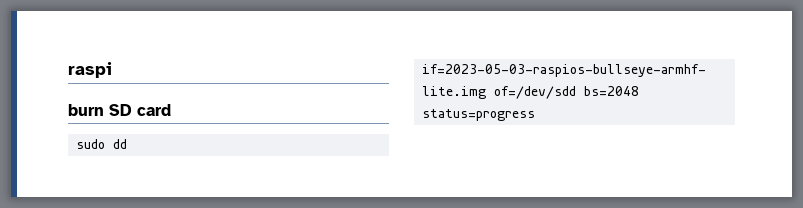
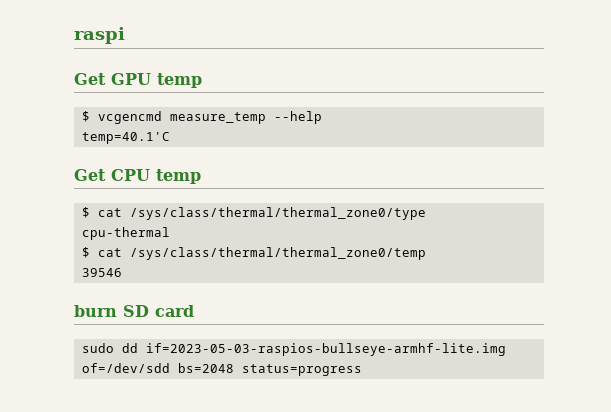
+ Get GPU temp
+ $ vcgencmd measure_temp --help
+ temp=40.1'C
+ Get CPU temp
+ $ cat /sys/class/thermal/thermal_zone0/type
+ cpu-thermal
+ $ cat /sys/class/thermal/thermal_zone0/temp
+ 39546

